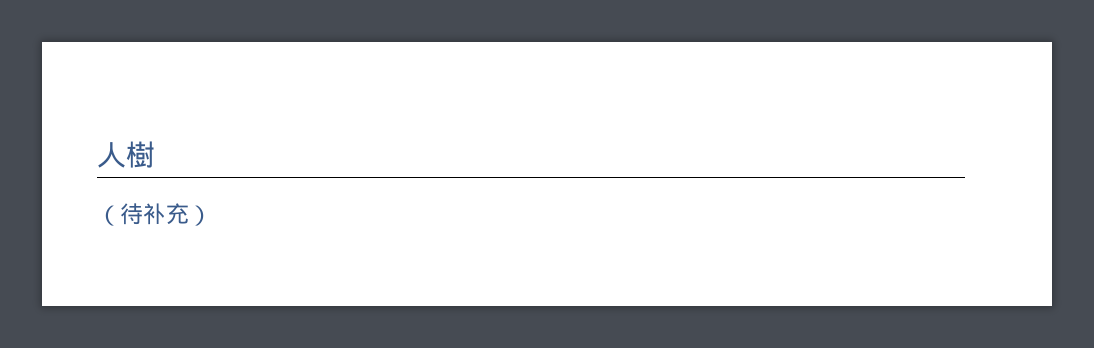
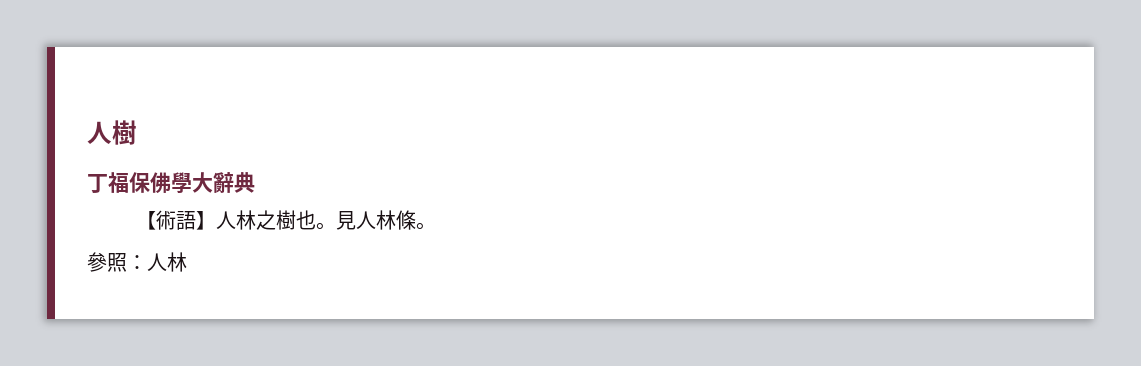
- （待补充）
+ 丁福保佛學大辭典
+ 【術語】人林之樹也。見人林條。
+ 參照：人林

